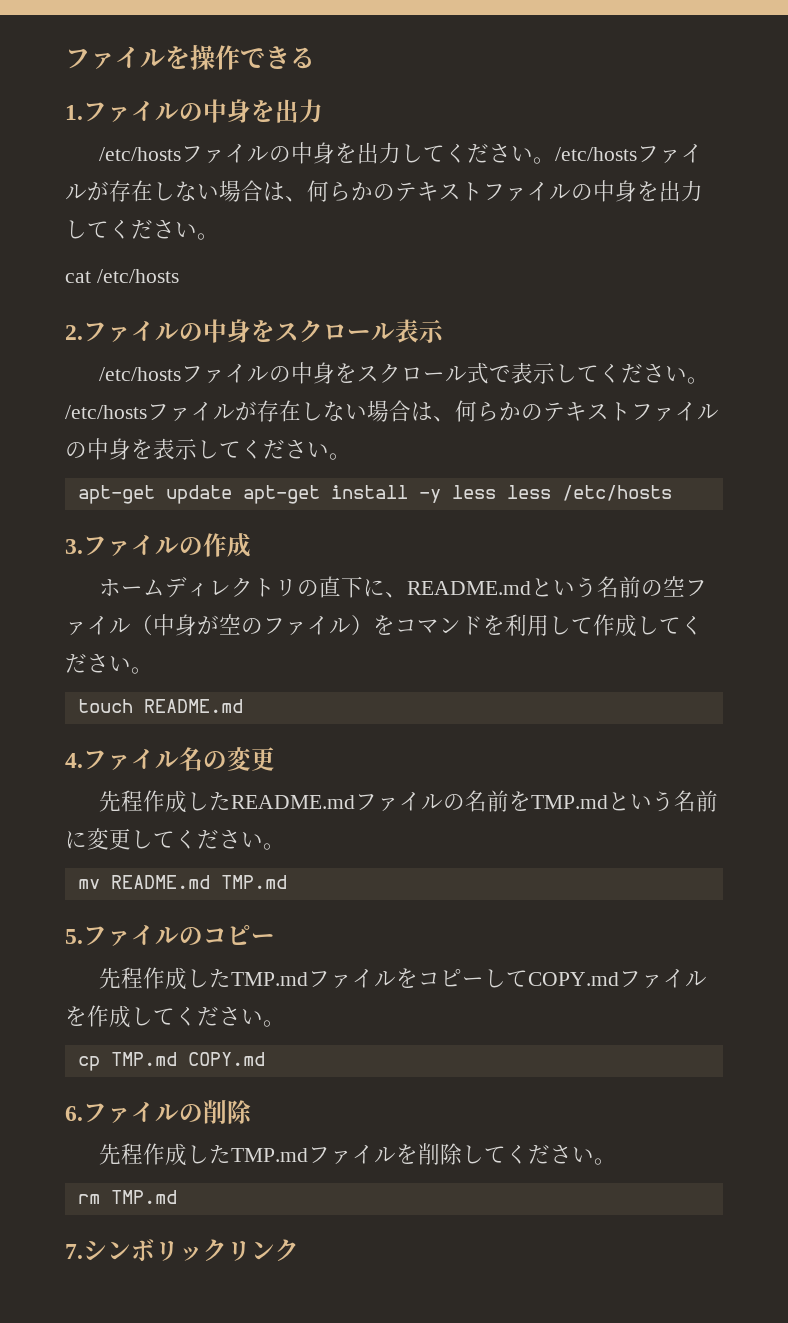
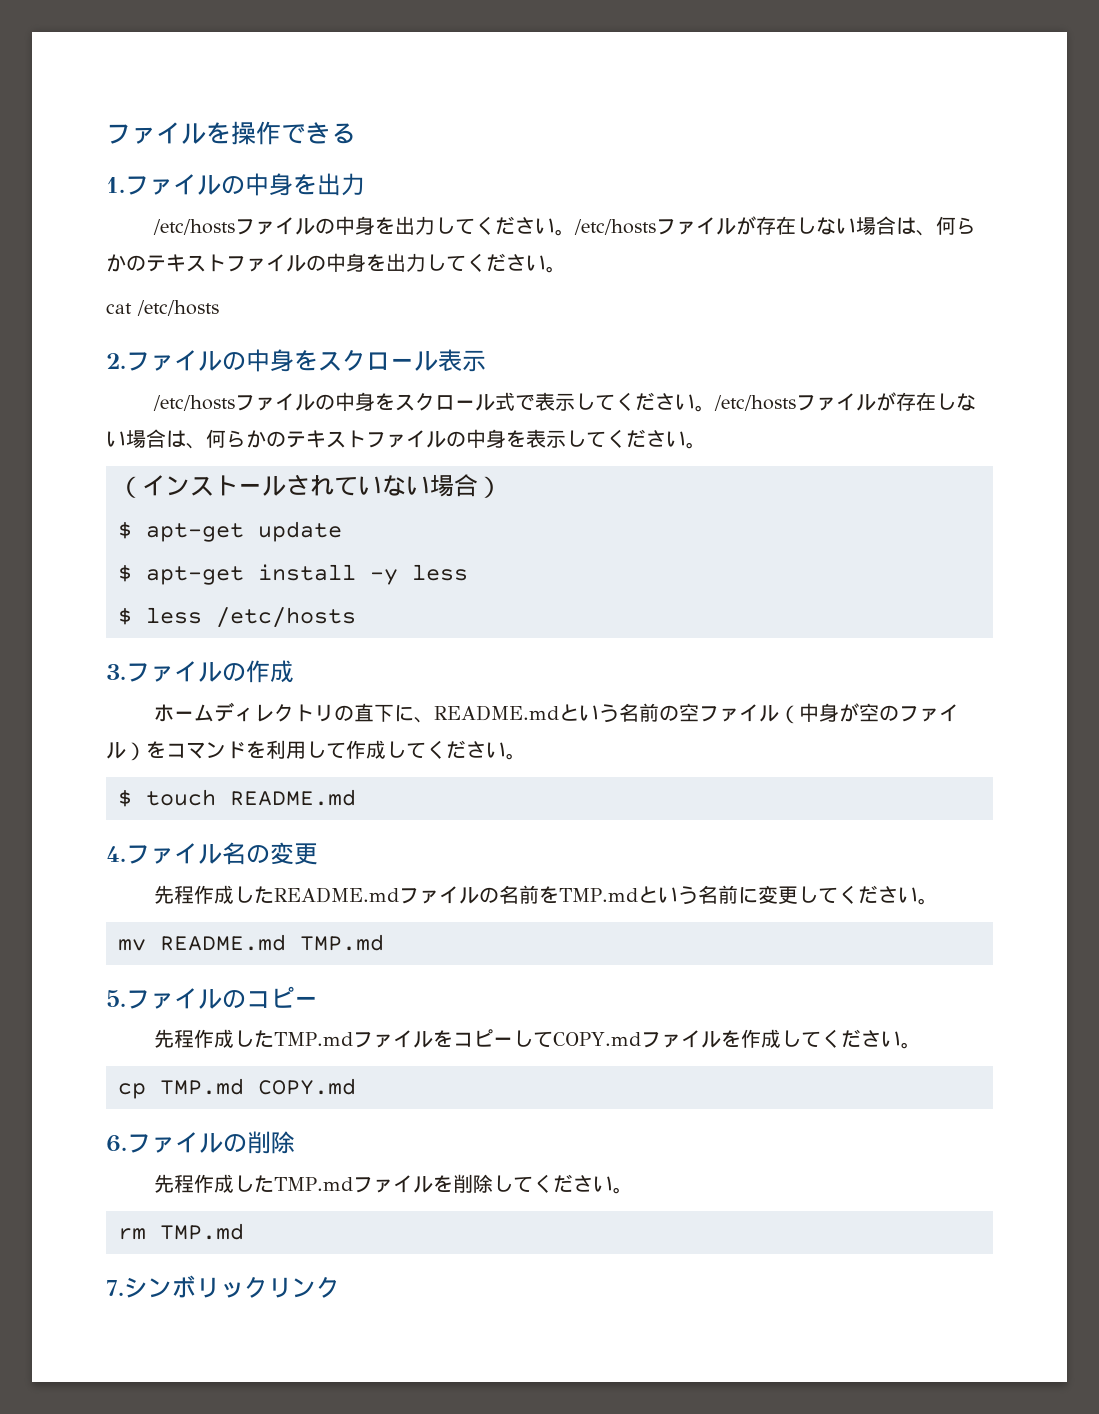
- apt-get update apt-get install -y less less /etc/hosts
+ （インストールされていない場合）
+ $ apt-get update
+ $ apt-get install -y less
+ $ less /etc/hosts
- touch README.md
+ $ touch README.md

